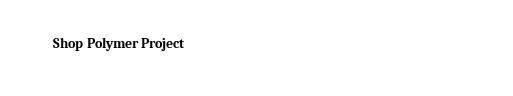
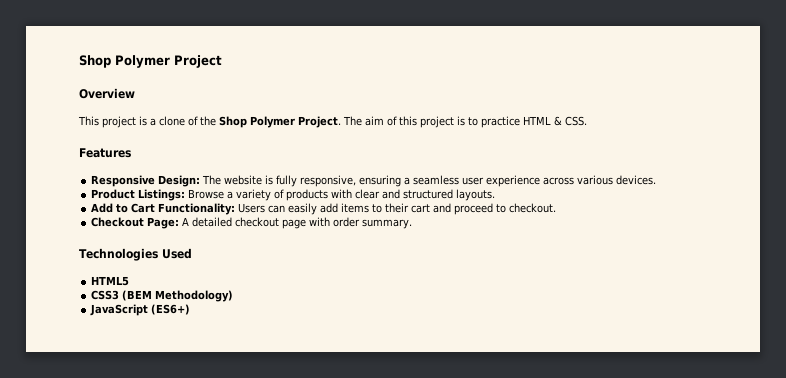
+ Overview
+ This project is a clone of the Shop Polymer Project. The aim of this project is to practice HTML & CSS.
+ Features
+ Responsive Design: The website is fully responsive, ensuring a seamless user experience across various devices.
+ Product Listings: Browse a variety of products with clear and structured layouts.
+ Add to Cart Functionality: Users can easily add items to their cart and proceed to checkout.
+ Checkout Page: A detailed checkout page with order summary.
+ Technologies Used
+ HTML5
+ CSS3 (BEM Methodology)
+ JavaScript (ES6+)

